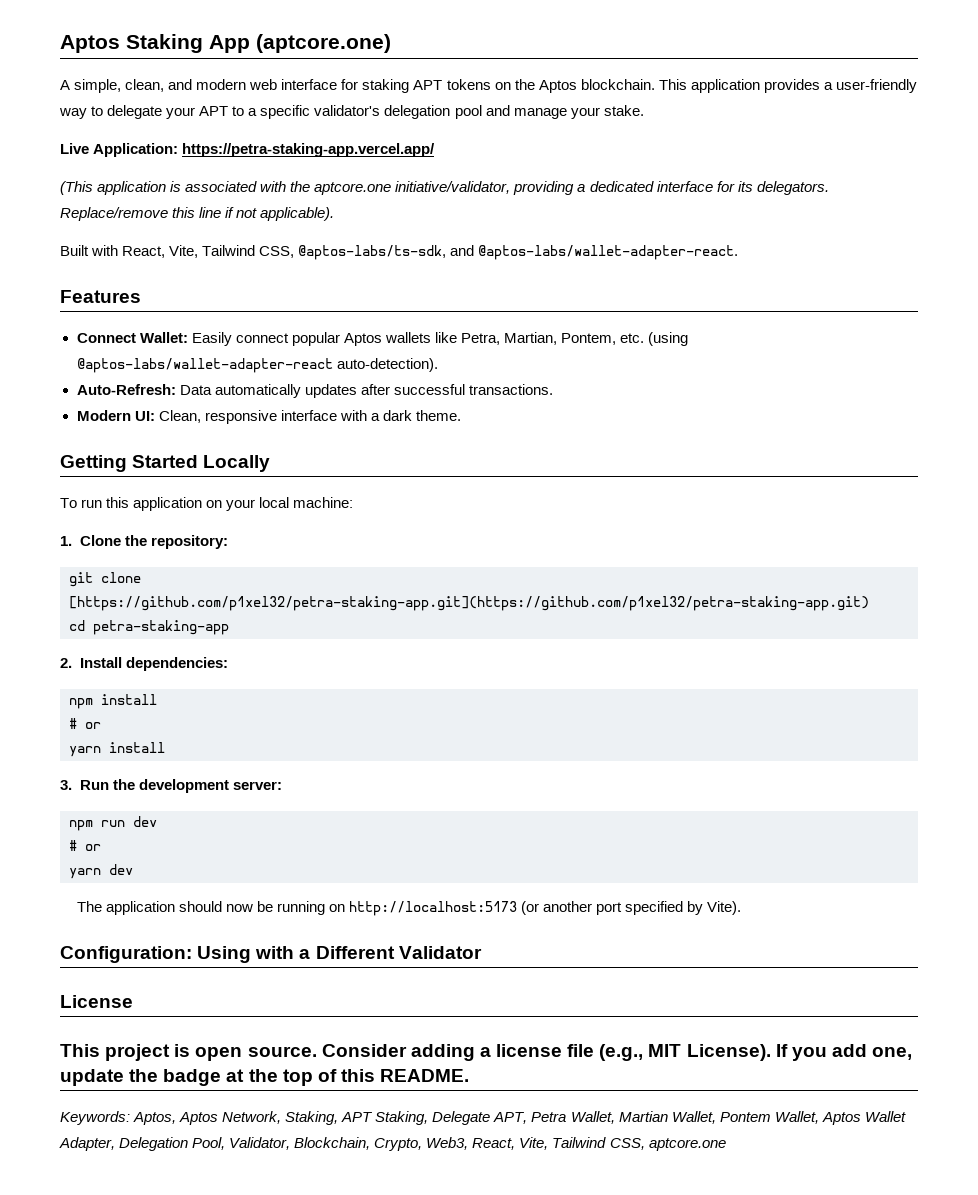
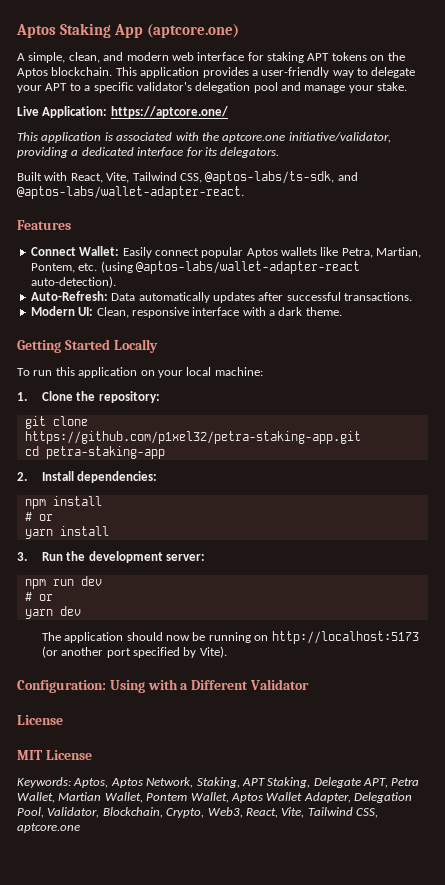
- Live Application: https://petra-staking-app.vercel.app/
- (This application is associated with the aptcore.one initiative/validator, providing a dedicated interface for its delegators. Replace/remove this line if not applicable).
+ Live Application: https://aptcore.one/
+ This application is associated with the aptcore.one initiative/validator, providing a dedicated interface for its delegators.
- git clone [https://github.com/p1xel32/petra-staking-app.git](https://github.com/p1xel32/petra-staking-app.git)
+ git clone https://github.com/p1xel32/petra-staking-app.git
- This project is open source. Consider adding a license file (e.g., MIT License). If you add one, update the badge at the top of this README.
+ MIT License

